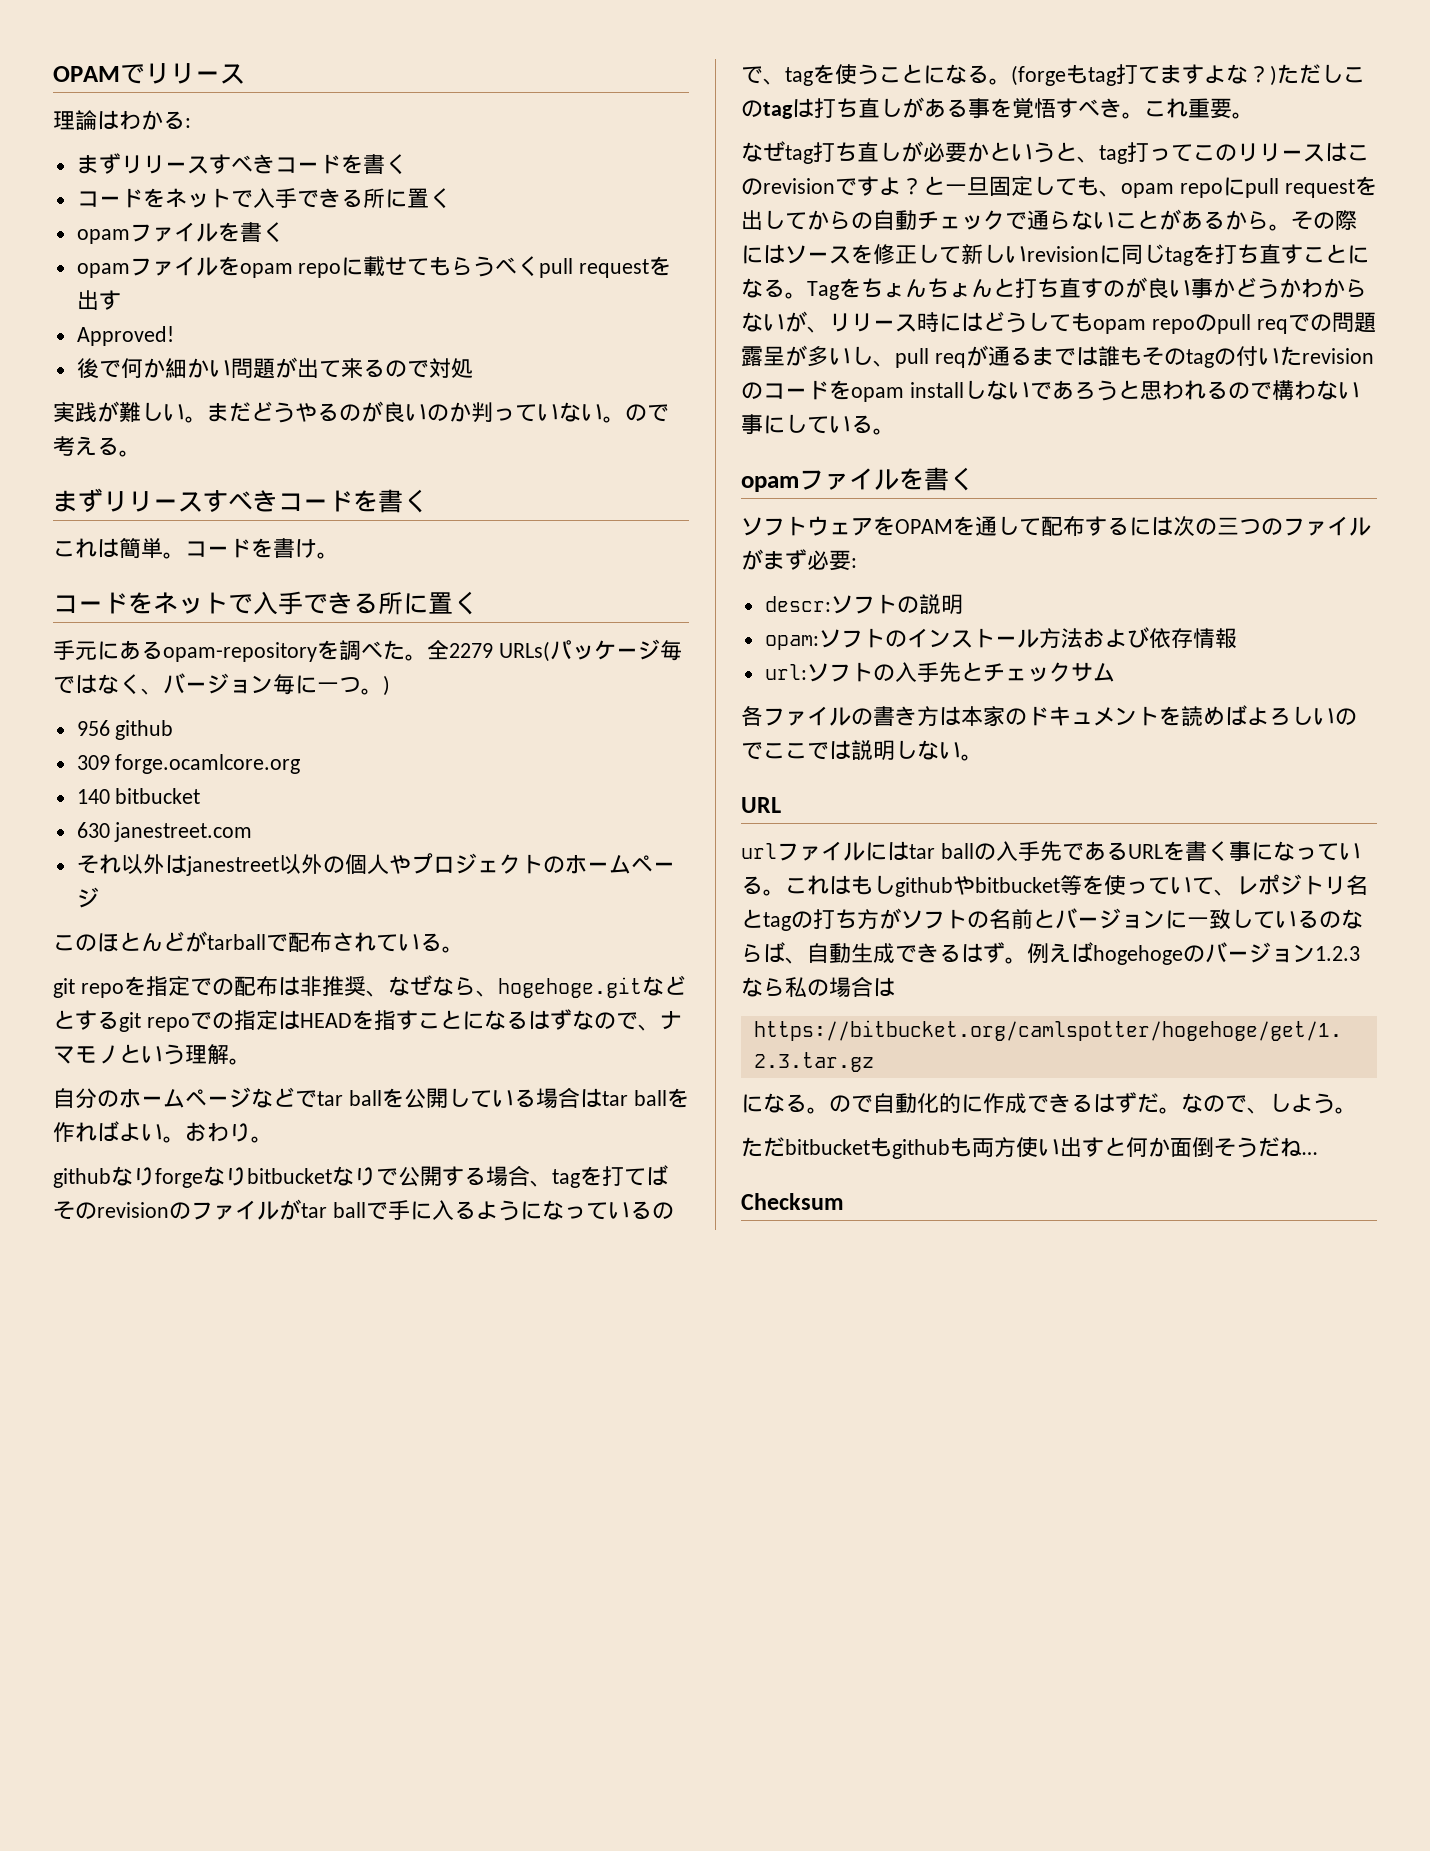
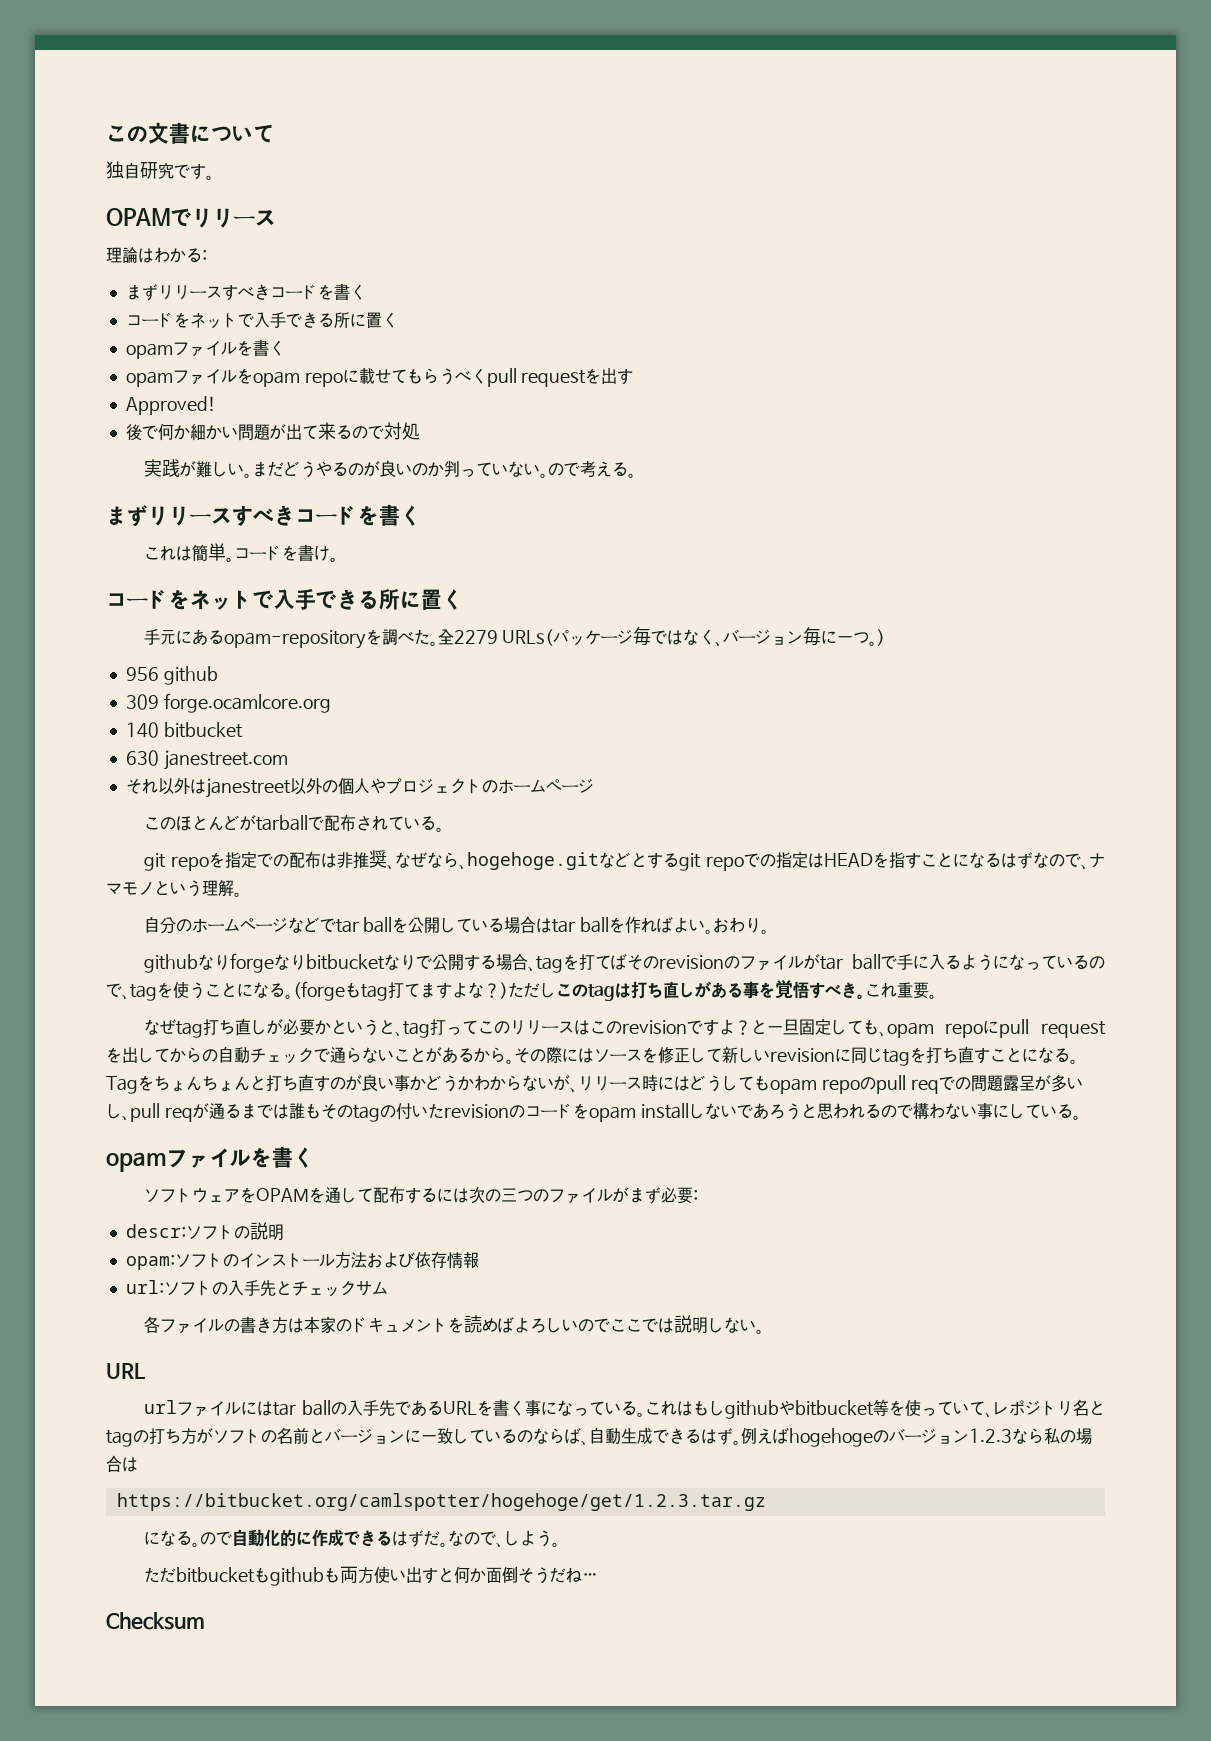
+ この文書について
+ 独自研究です。

